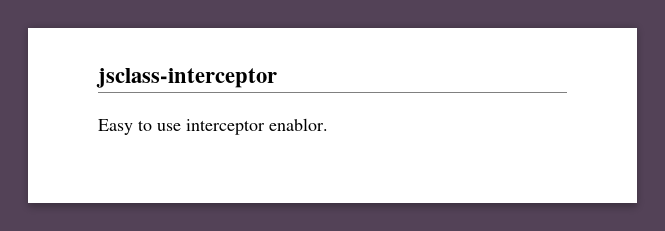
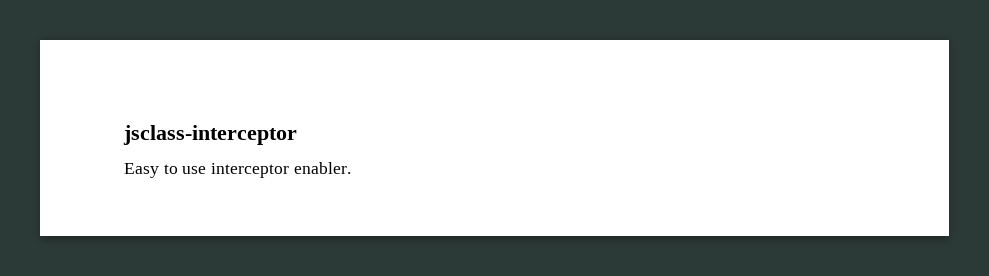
- Easy to use interceptor enablor.
+ Easy to use interceptor enabler.

